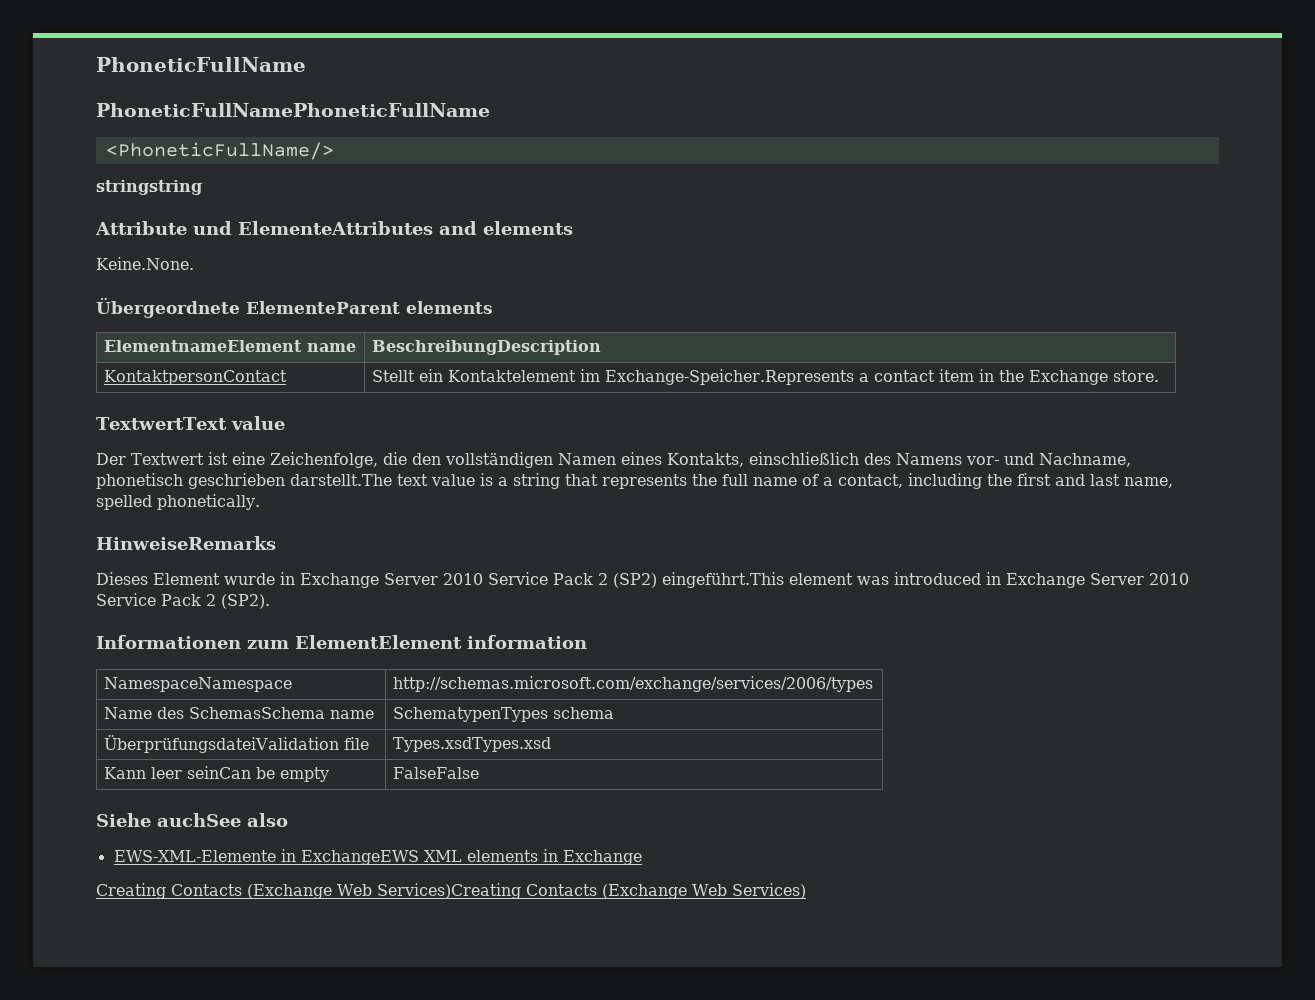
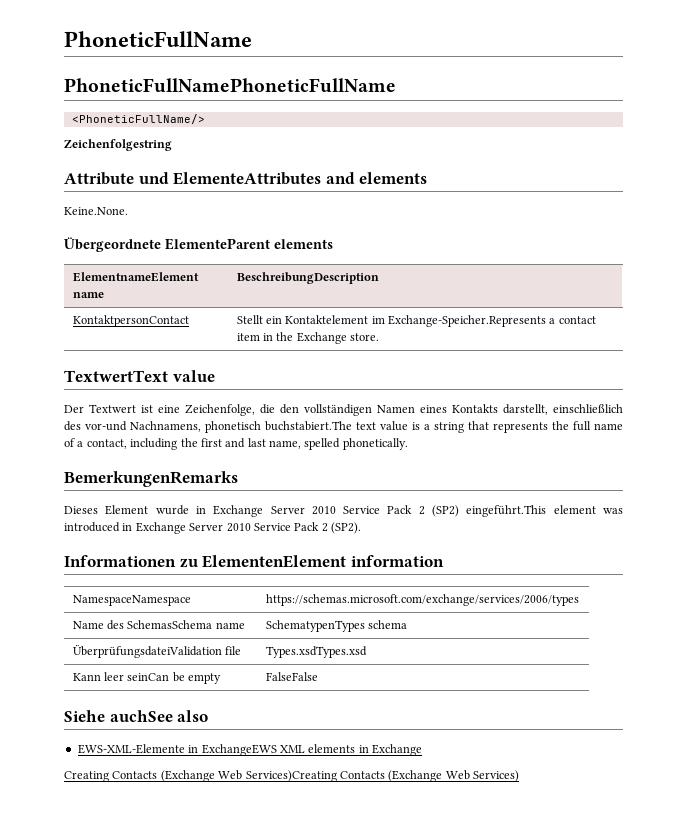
- stringstring
+ Zeichenfolgestring
- Der Textwert ist eine Zeichenfolge, die den vollständigen Namen eines Kontakts, einschließlich des Namens vor- und Nachname, phonetisch geschrieben darstellt.The text value is a string that represents the full name of a contact, including the first and last name, spelled phonetically.
+ Der Textwert ist eine Zeichenfolge, die den vollständigen Namen eines Kontakts darstellt, einschließlich des vor-und Nachnamens, phonetisch buchstabiert.The text value is a string that represents the full name of a contact, including the first and last name, spelled phonetically.
- HinweiseRemarks
+ BemerkungenRemarks
- Informationen zum ElementElement information
+ Informationen zu ElementenElement information
- NamespaceNamespace | http://schemas.microsoft.com/exchange/services/2006/types
+ NamespaceNamespace | https://schemas.microsoft.com/exchange/services/2006/types

